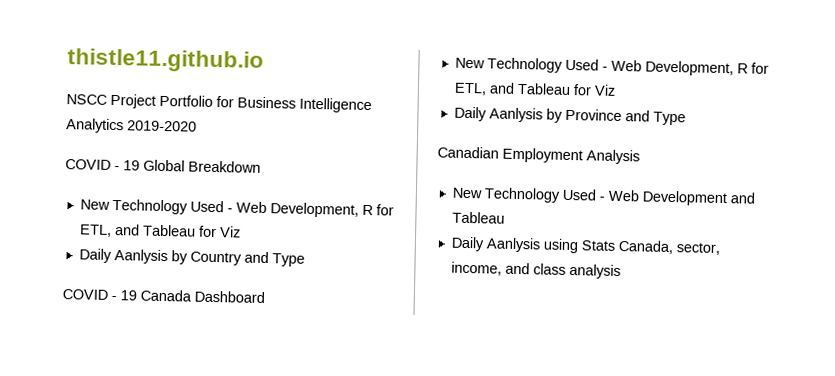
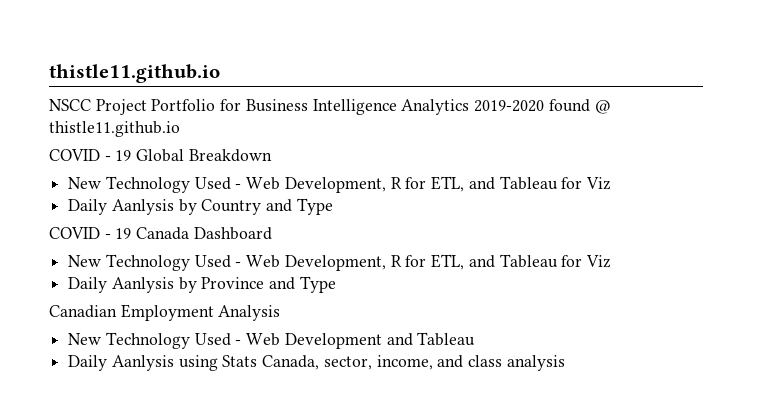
- NSCC Project Portfolio for Business Intelligence Analytics 2019-2020
+ NSCC Project Portfolio for Business Intelligence Analytics 2019-2020 found @ thistle11.github.io

